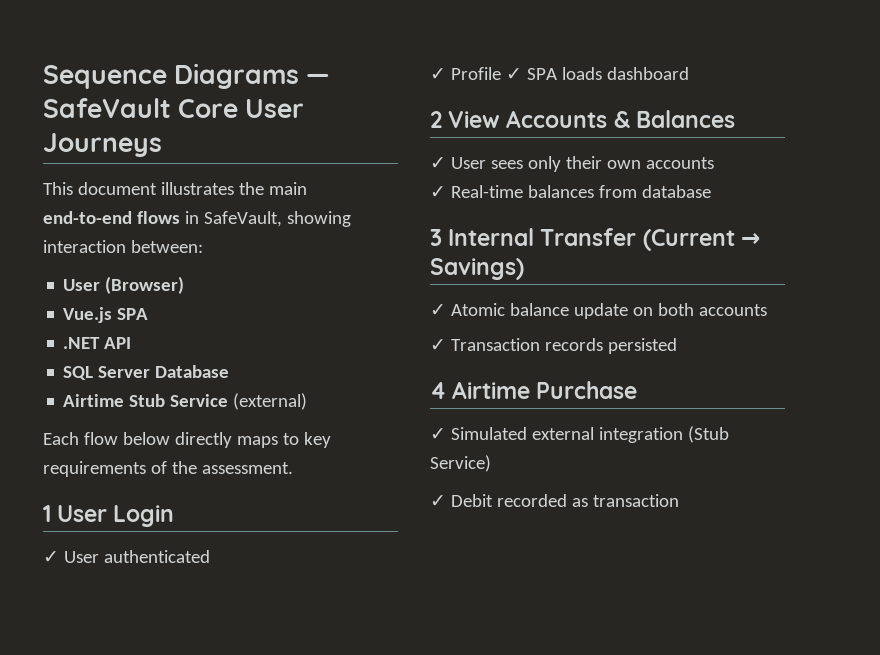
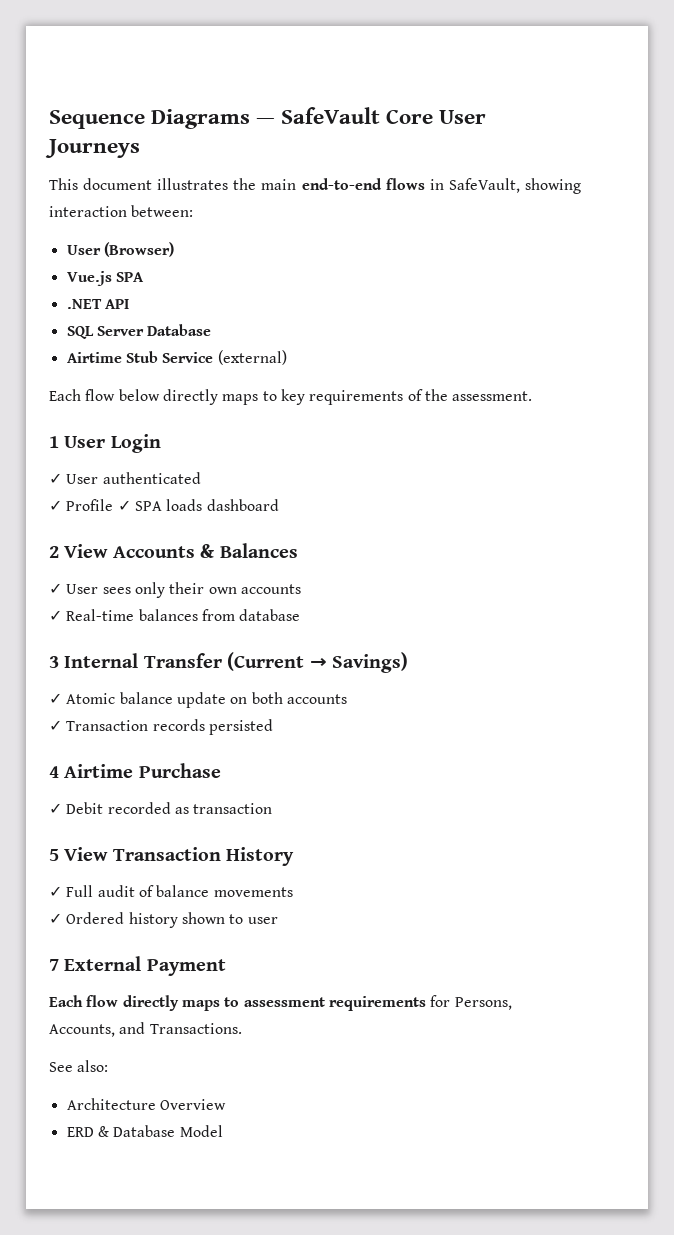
- ✓ Simulated external integration (Stub Service)
+ 5 View Transaction History
+ ✓ Full audit of balance movements
+ ✓ Ordered history shown to user
+ 7 External Payment
+ Each flow directly maps to assessment requirements for Persons, Accounts, and Transactions.
+ See also:
+ Architecture Overview
+ ERD & Database Model

